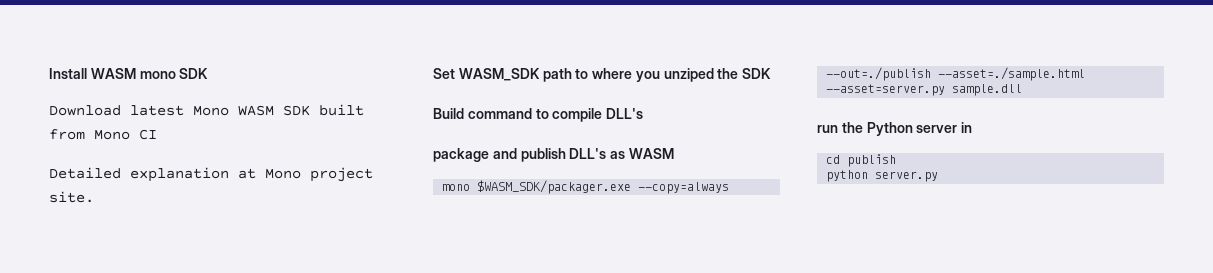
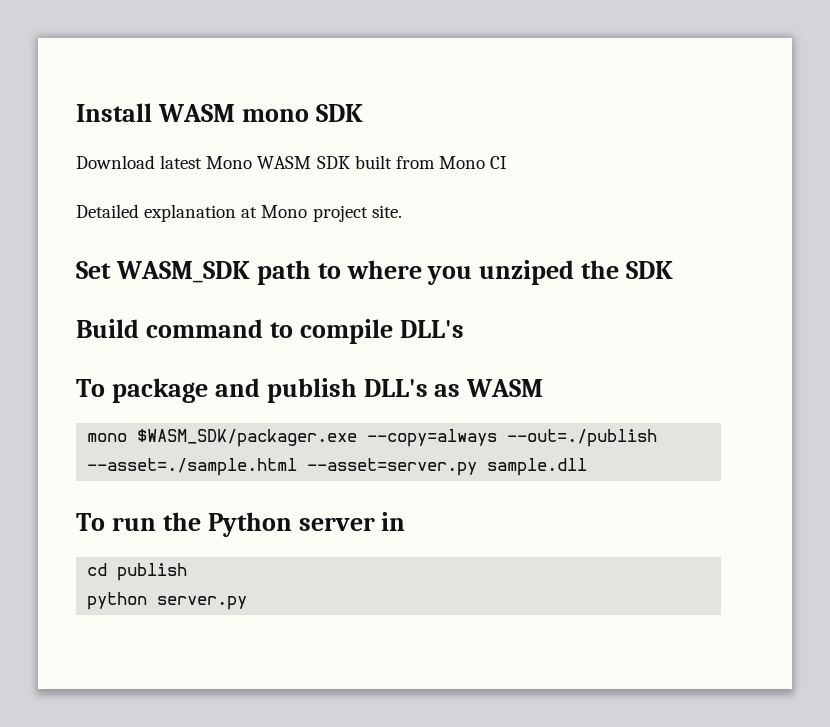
- package and publish DLL's as WASM
+ To package and publish DLL's as WASM
- run the Python server in
+ To run the Python server in

